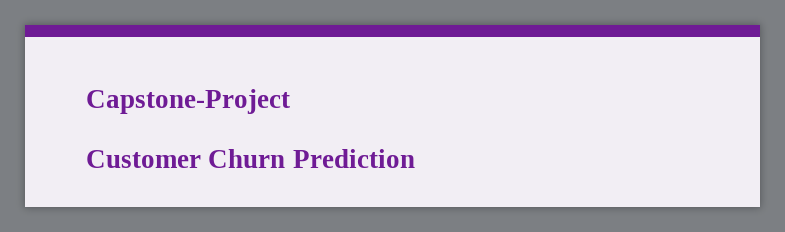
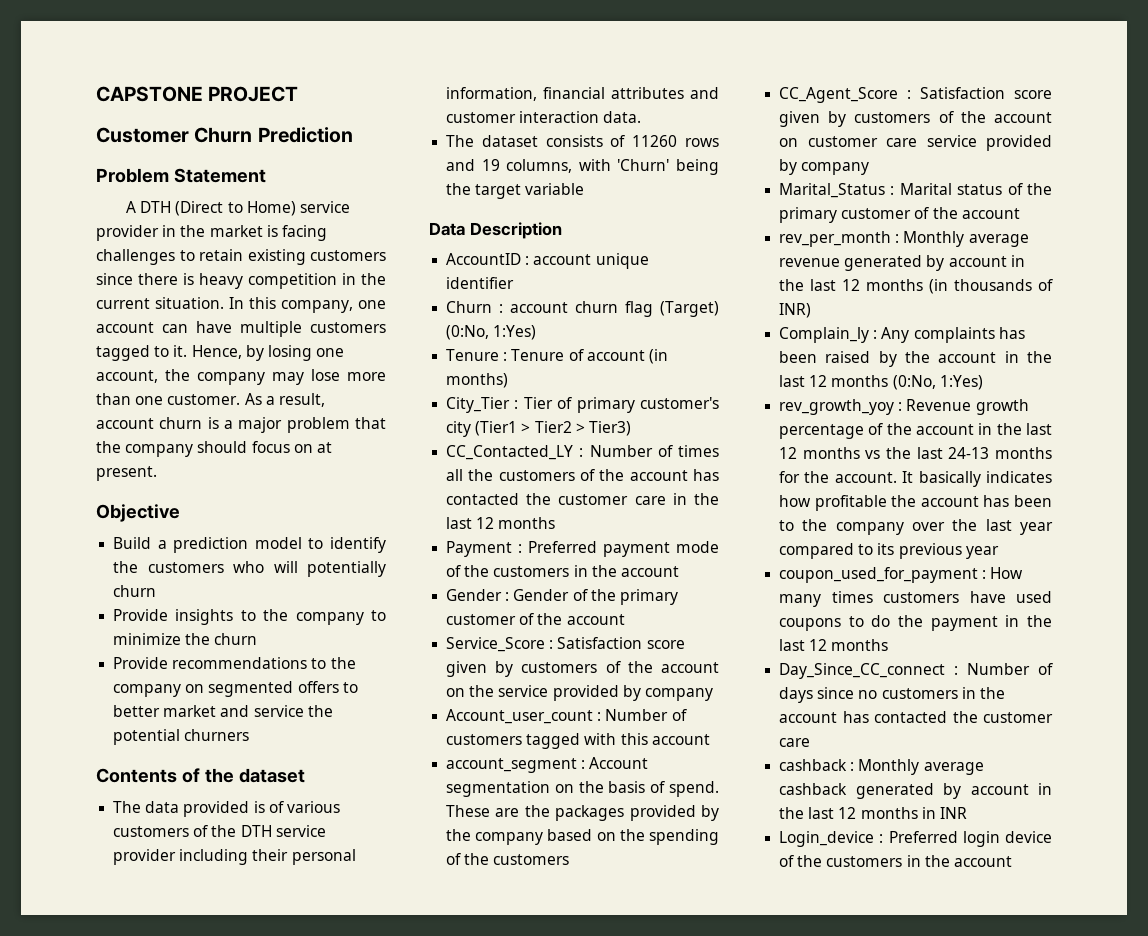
- Capstone-Project
+ CAPSTONE PROJECT
+ Problem Statement
+ A DTH (Direct to Home) service provider in the market is facing challenges to retain existing customers since there is heavy competition in the current situation. In this company, one account can have multiple customers tagged to it. Hence, by losing one account, the company may lose more than one customer. As a result, account churn is a major problem that the company should focus on at present.
+ Objective
+ Build a prediction model to identify the customers who will potentially churn
+ Provide insights to the company to minimize the churn
+ Provide recommendations to the company on segmented offers to better market and service the potential churners
+ Contents of the dataset
+ The data provided is of various customers of the DTH service provider including their personal information, financial attributes and customer interaction data.
+ The dataset consists of 11260 rows and 19 columns, with 'Churn' being the target variable
+ Data Description
+ AccountID : account unique identifier
+ Churn : account churn flag (Target) (0:No, 1:Yes)
+ Tenure : Tenure of account (in months)
+ City_Tier : Tier of primary customer's city (Tier1 > Tier2 > Tier3)
+ CC_Contacted_LY : Number of times all the customers of the account has contacted the customer care in the last 12 months
+ Payment : Preferred payment mode of the customers in the account
+ Gender : Gender of the primary customer of the account
+ Service_Score : Satisfaction score given by customers of the account on the service provided by company
+ Account_user_count : Number of customers tagged with this account
+ account_segment : Account segmentation on the basis of spend. These are the packages provided by the company based on the spending of the customers
+ CC_Agent_Score : Satisfaction score given by customers of the account on customer care service provided by company
+ Marital_Status : Marital status of the primary customer of the account
+ rev_per_month : Monthly average revenue generated by account in the last 12 months (in thousands of INR)
+ Complain_ly : Any complaints has been raised by the account in the last 12 months (0:No, 1:Yes)
+ rev_growth_yoy : Revenue growth percentage of the account in the last 12 months vs the last 24-13 months for the account. It basically indicates how profitable the account has been to the company over the last year compared to its previous year
+ coupon_used_for_payment : How many times customers have used coupons to do the payment in the last 12 months
+ Day_Since_CC_connect : Number of days since no customers in the account has contacted the customer care
+ cashback : Monthly average cashback generated by account in the last 12 months in INR
+ Login_device : Preferred login device of the customers in the account

